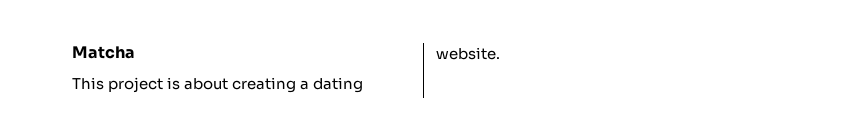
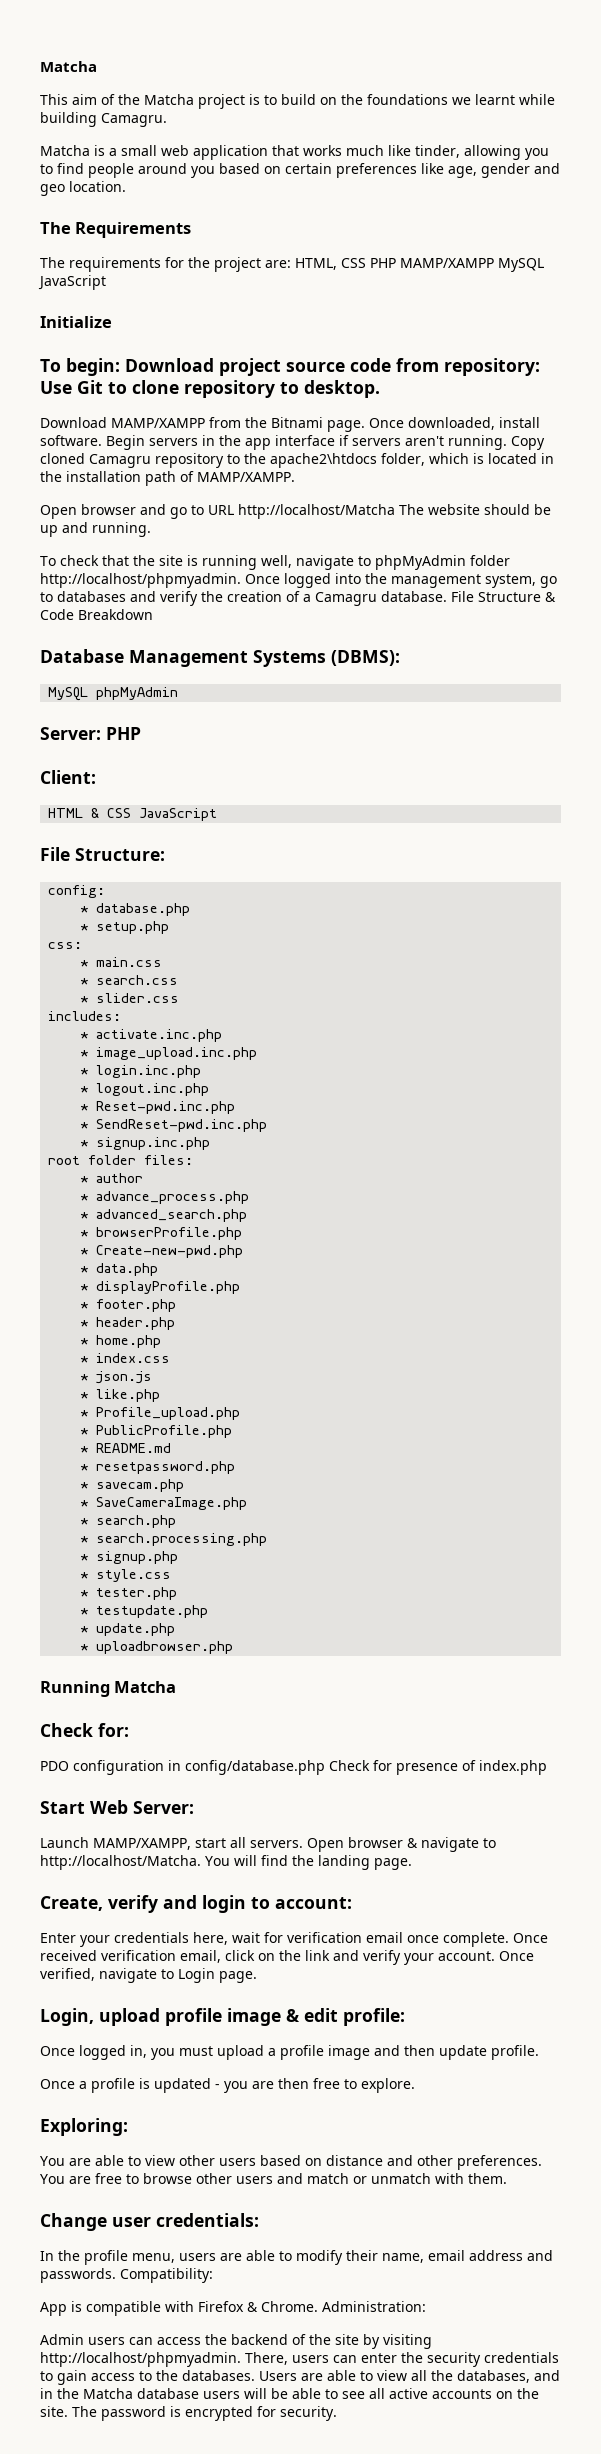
- This project is about creating a dating website.
+ This aim of the Matcha project is to build on the foundations we learnt while building Camagru.
+ Matcha is a small web application that works much like tinder, allowing you to find people around you based on certain preferences like age, gender and geo location.
+ The Requirements
+ The requirements for the project are: HTML, CSS PHP MAMP/XAMPP MySQL JavaScript
+ Initialize
+ To begin: Download project source code from repository: Use Git to clone repository to desktop.
+ Download MAMP/XAMPP from the Bitnami page. Once downloaded, install software. Begin servers in the app interface if servers aren't running. Copy cloned Camagru repository to the apache2\htdocs folder, which is located in the installation path of MAMP/XAMPP.
+ Open browser and go to URL http://localhost/Matcha The website should be up and running.
+ To check that the site is running well, navigate to phpMyAdmin folder http://localhost/phpmyadmin. Once logged into the management system, go to databases and verify the creation of a Camagru database. File Structure & Code Breakdown
+ Database Management Systems (DBMS):
+ MySQL phpMyAdmin
+ Server: PHP
+ Client:
+ HTML & CSS JavaScript
+ File Structure:
+ config:
+ * database.php
+ * setup.php
+ css:
+ * main.css
+ * search.css
+ * slider.css
+ includes:
+ * activate.inc.php
+ * image_upload.inc.php
+ * login.inc.php
+ * logout.inc.php
+ * Reset-pwd.inc.php
+ * SendReset-pwd.inc.php
+ * signup.inc.php
+ root folder files:
+ * author
+ * advance_process.php
+ * advanced_search.php
+ * browserProfile.php
+ * Create-new-pwd.php
+ * data.php
+ * displayProfile.php
+ * footer.php
+ * header.php
+ * home.php
+ * index.css
+ * json.js
+ * like.php
+ * Profile_upload.php
+ * PublicProfile.php
+ * README.md
+ * resetpassword.php
+ * savecam.php
+ * SaveCameraImage.php
+ * search.php
+ * search.processing.php
+ * signup.php
+ * style.css
+ * tester.php
+ * testupdate.php
+ * update.php
+ * uploadbrowser.php
+ Running Matcha
+ Check for:
+ PDO configuration in config/database.php Check for presence of index.php
+ Start Web Server:
+ Launch MAMP/XAMPP, start all servers. Open browser & navigate to http://localhost/Matcha. You will find the landing page.
+ Create, verify and login to account:
+ Enter your credentials here, wait for verification email once complete. Once received verification email, click on the link and verify your account. Once verified, navigate to Login page.
+ Login, upload profile image & edit profile:
+ Once logged in, you must upload a profile image and then update profile.
+ Once a profile is updated - you are then free to explore.
+ Exploring:
+ You are able to view other users based on distance and other preferences. You are free to browse other users and match or unmatch with them.
+ Change user credentials:
+ In the profile menu, users are able to modify their name, email address and passwords. Compatibility:
+ App is compatible with Firefox & Chrome. Administration:
+ Admin users can access the backend of the site by visiting http://localhost/phpmyadmin. There, users can enter the security credentials to gain access to the databases. Users are able to view all the databases, and in the Matcha database users will be able to see all active accounts on the site. The password is encrypted for security.

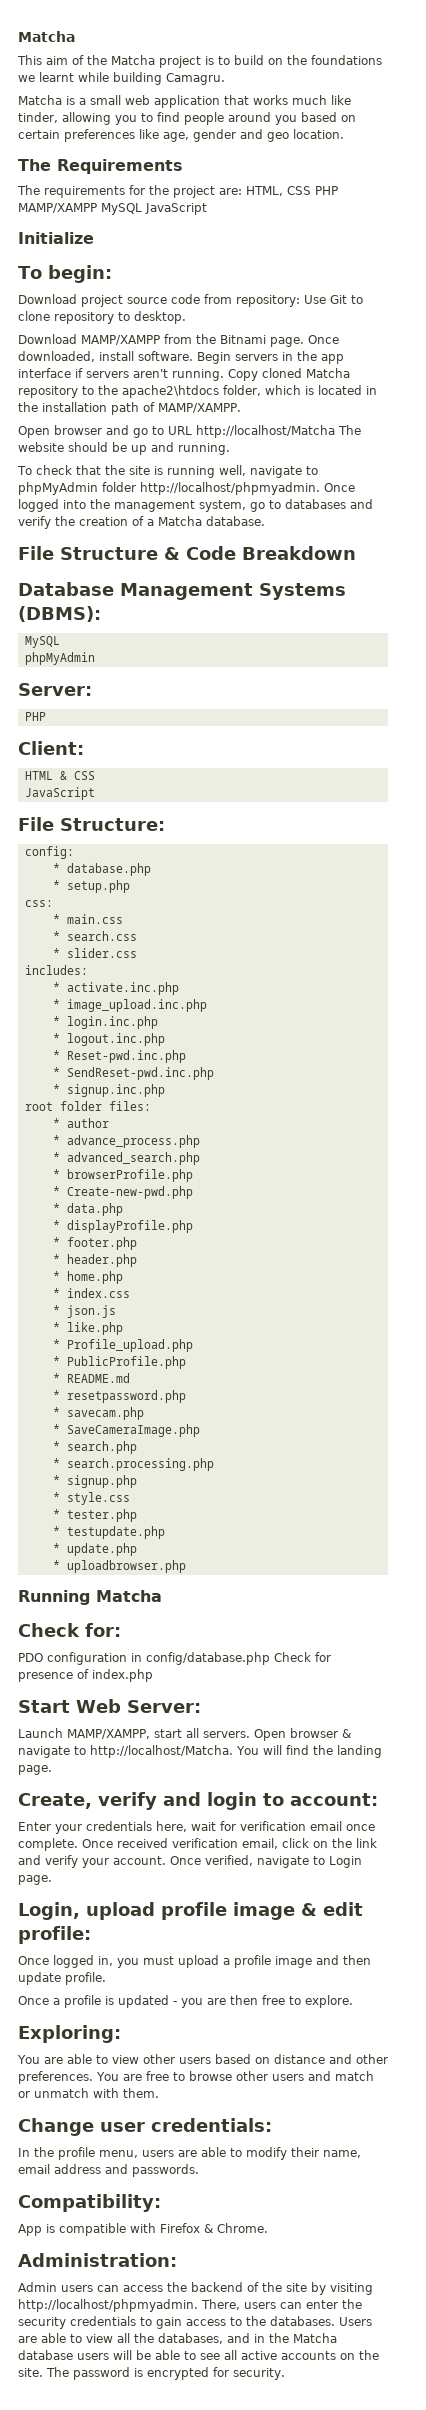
- To begin: Download project source code from repository: Use Git to clone repository to desktop.
+ To begin:
+ Download project source code from repository: Use Git to clone repository to desktop.
- Copy cloned Camagru repository to the apache2\htdocs folder, which is located in the installation path of MAMP/XAMPP.
+ Copy cloned Matcha repository to the apache2\htdocs folder, which is located in the installation path of MAMP/XAMPP.
- Once logged into the management system, go to databases and verify the creation of a Camagru database. File Structure & Code Breakdown
+ Once logged into the management system, go to databases and verify the creation of a Matcha database.
+ File Structure & Code Breakdown
  Database Management Systems (DBMS):
- MySQL phpMyAdmin
- Server: PHP
+ MySQL
+ phpMyAdmin
+ Server:
+ PHP
- HTML & CSS JavaScript
+ HTML & CSS
+ JavaScript
- In the profile menu, users are able to modify their name, email address and passwords. Compatibility:
+ In the profile menu, users are able to modify their name, email address and passwords.
+ Compatibility:
- App is compatible with Firefox & Chrome. Administration:
+ App is compatible with Firefox & Chrome.
+ Administration:

